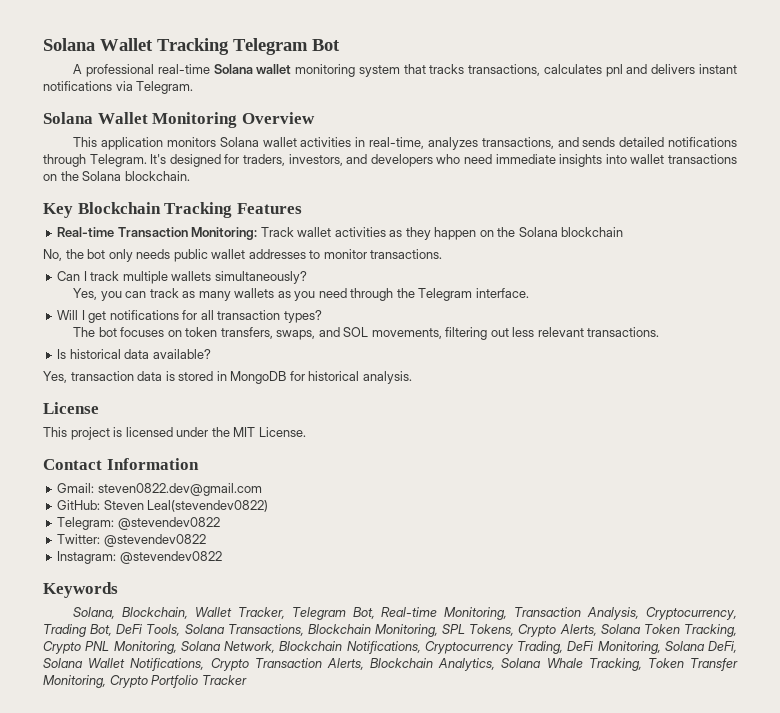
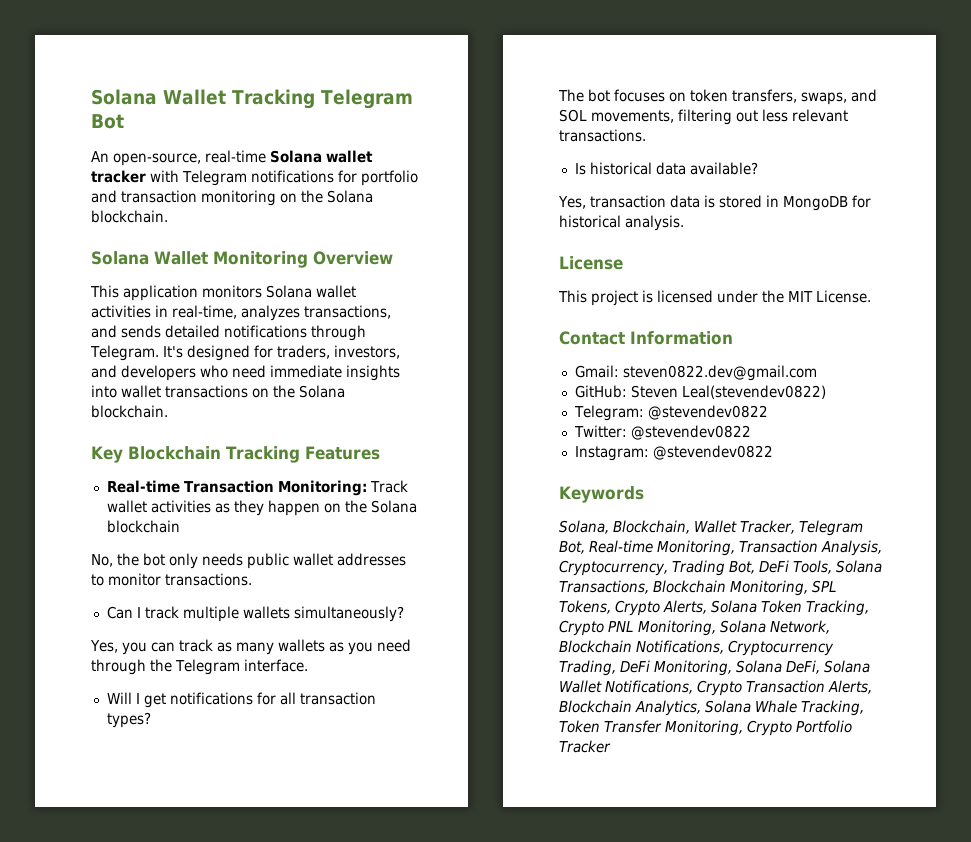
- A professional real-time Solana wallet monitoring system that tracks transactions, calculates pnl and delivers instant notifications via Telegram.
+ An open-source, real-time Solana wallet tracker with Telegram notifications for portfolio and transaction monitoring on the Solana blockchain.

